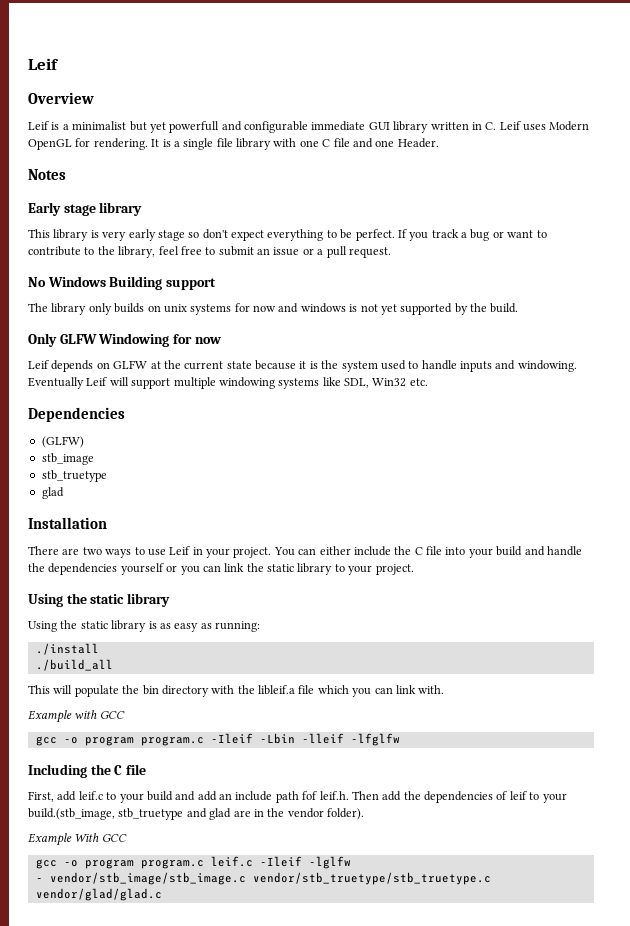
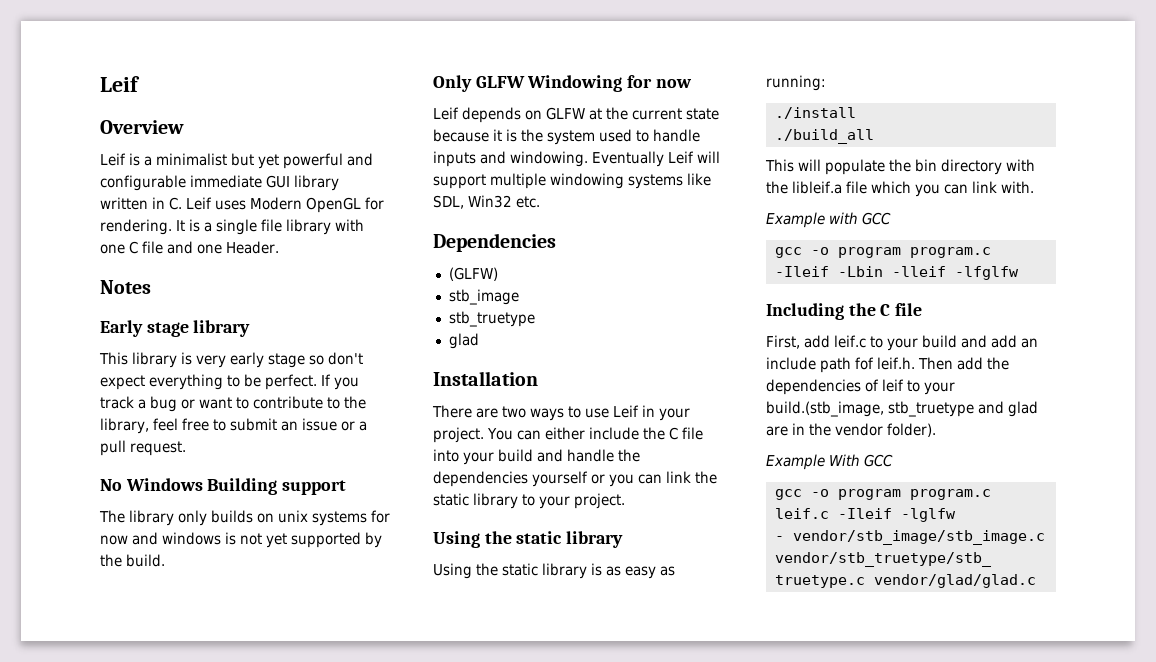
- Leif is a minimalist but yet powerfull and configurable immediate GUI library written in C. Leif uses Modern OpenGL for rendering.
+ Leif is a minimalist but yet powerful and configurable immediate GUI library written in C. Leif uses Modern OpenGL for rendering.

